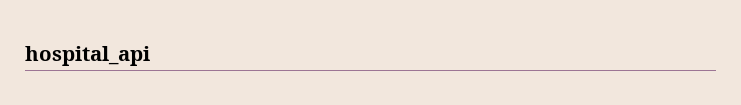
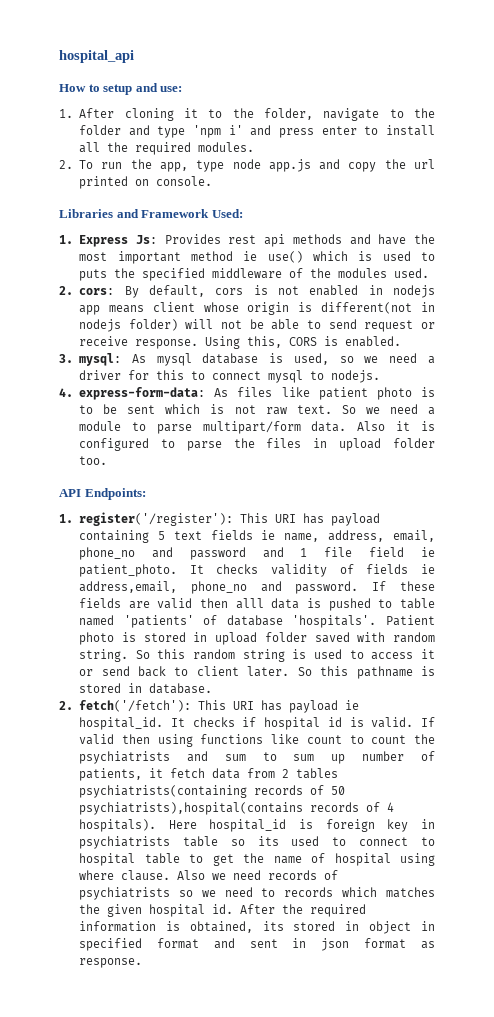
+ How to setup and use:
+ 1. After cloning it to the folder, navigate to the folder and type 'npm i' and press enter to install all the required modules.
+ 2. To run the app, type node app.js and copy the url printed on console.
+ Libraries and Framework Used:
+ 1. Express Js: Provides rest api methods and have the most important method ie use() which is used to puts the specified middleware of the modules used.
+ 2. cors: By default, cors is not enabled in nodejs app means client whose origin is different(not in nodejs folder) will not be able to send request or receive response. Using this, CORS is enabled.
+ 3. mysql: As mysql database is used, so we need a driver for this to connect mysql to nodejs.
+ 4. express-form-data: As files like patient photo is to be sent which is not raw text. So we need a module to parse multipart/form data. Also it is configured to parse the files in upload folder too.
+ API Endpoints:
+ 1. register('/register'): This URI has payload containing 5 text fields ie name, address, email, phone_no and password and 1 file field ie patient_photo. It checks validity of fields ie address,email, phone_no and password. If these fields are valid then alll data is pushed to table named 'patients' of database 'hospitals'. Patient photo is stored in upload folder saved with random string. So this random string is used to access it or send back to client later. So this pathname is stored in database.
+ 2. fetch('/fetch'): This URI has payload ie hospital_id. It checks if hospital id is valid. If valid then using functions like count to count the psychiatrists and sum to sum up number of patients, it fetch data from 2 tables psychiatrists(containing records of 50 psychiatrists),hospital(contains records of 4 hospitals). Here hospital_id is foreign key in psychiatrists table so its used to connect to hospital table to get the name of hospital using where clause. Also we need records of psychiatrists so we need to records which matches the given hospital id. After the required information is obtained, its stored in object in specified format and sent in json format as response.

